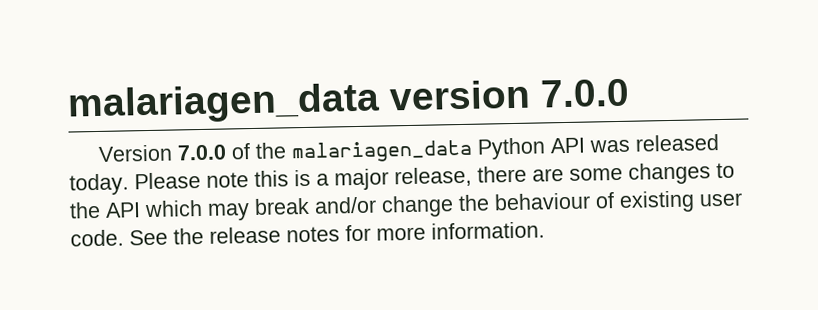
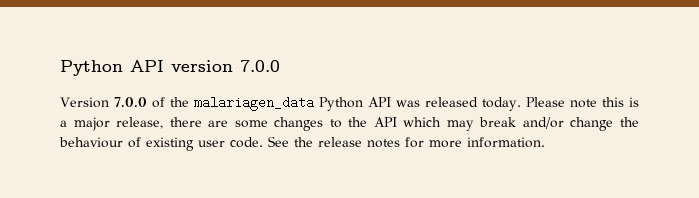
- malariagen_data version 7.0.0
+ Python API version 7.0.0

